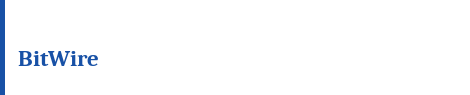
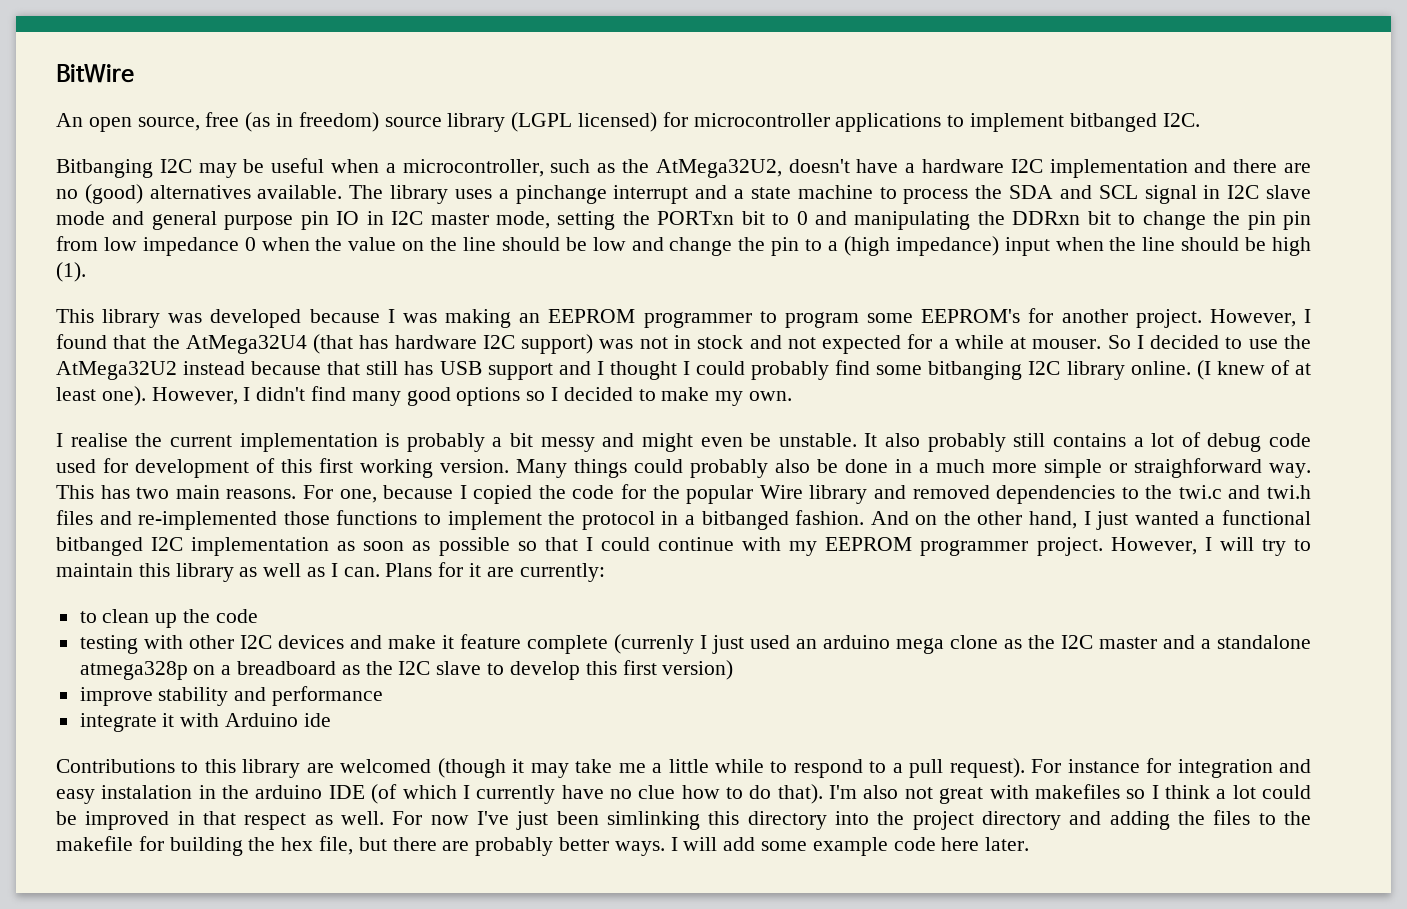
+ An open source, free (as in freedom) source library (LGPL licensed) for microcontroller applications to implement bitbanged I2C.
+ Bitbanging I2C may be useful when a microcontroller, such as the AtMega32U2, doesn't have a hardware I2C implementation and there are no (good) alternatives available. The library uses a pinchange interrupt and a state machine to process the SDA and SCL signal in I2C slave mode and general purpose pin IO in I2C master mode, setting the PORTxn bit to 0 and manipulating the DDRxn bit to change the pin pin from low impedance 0 when the value on the line should be low and change the pin to a (high impedance) input when the line should be high (1).
+ This library was developed because I was making an EEPROM programmer to program some EEPROM's for another project. However, I found that the AtMega32U4 (that has hardware I2C support) was not in stock and not expected for a while at mouser. So I decided to use the AtMega32U2 instead because that still has USB support and I thought I could probably find some bitbanging I2C library online. (I knew of at least one). However, I didn't find many good options so I decided to make my own.
+ I realise the current implementation is probably a bit messy and might even be unstable. It also probably still contains a lot of debug code used for development of this first working version. Many things could probably also be done in a much more simple or straighforward way. This has two main reasons. For one, because I copied the code for the popular Wire library and removed dependencies to the twi.c and twi.h files and re-implemented those functions to implement the protocol in a bitbanged fashion. And on the other hand, I just wanted a functional bitbanged I2C implementation as soon as possible so that I could continue with my EEPROM programmer project. However, I will try to maintain this library as well as I can. Plans for it are currently:
+ to clean up the code
+ testing with other I2C devices and make it feature complete (currenly I just used an arduino mega clone as the I2C master and a standalone atmega328p on a breadboard as the I2C slave to develop this first version)
+ improve stability and performance
+ integrate it with Arduino ide
+ Contributions to this library are welcomed (though it may take me a little while to respond to a pull request). For instance for integration and easy instalation in the arduino IDE (of which I currently have no clue how to do that). I'm also not great with makefiles so I think a lot could be improved in that respect as well. For now I've just been simlinking this directory into the project directory and adding the files to the makefile for building the hex file, but there are probably better ways. I will add some example code here later.

